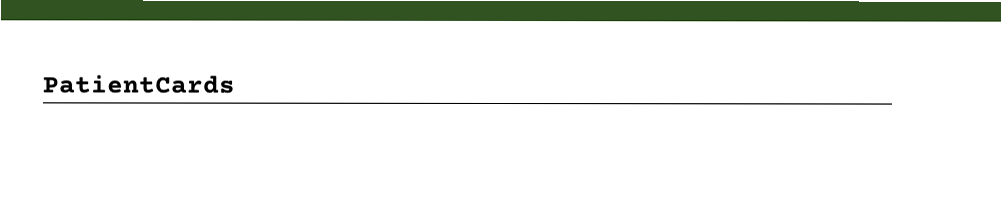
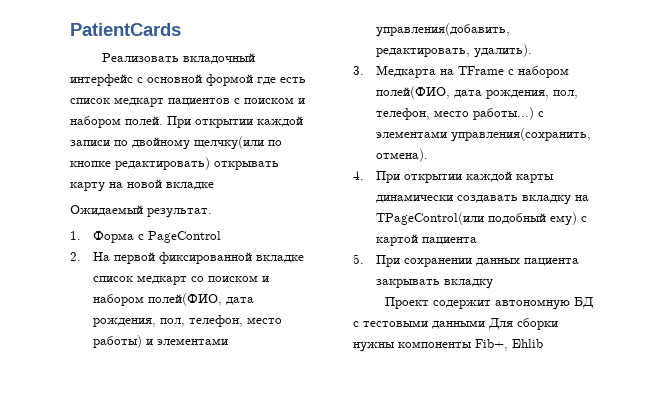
+ Реализовать вкладочный интерфейс с основной формой где есть список медкарт пациентов с поиском и набором полей. При открытии каждой записи по двойному щелчку(или по кнопке редактировать) открывать карту на новой вкладке
+ Ожидаемый результат.
+ 1. Форма с PageControl
+ 2. На первой фиксированной вкладке список медкарт со поиском и набором полей(ФИО, дата рождения, пол, телефон, место работы) и элементами управления(добавить, редактировать, удалить).
+ 3. Медкарта на TFrame с набором полей(ФИО, дата рождения, пол, телефон, место работы...) с элементами управления(сохранить, отмена).
+ 4. При открытии каждой карты динамически создавать вкладку на TPageControl(или подобный ему) с картой пациента
+ 5. При сохранении данных пациента закрывать вкладку
+ Проект содержит автономную БД с тестовыми данными Для сборки нужны компоненты Fib+, Ehlib

